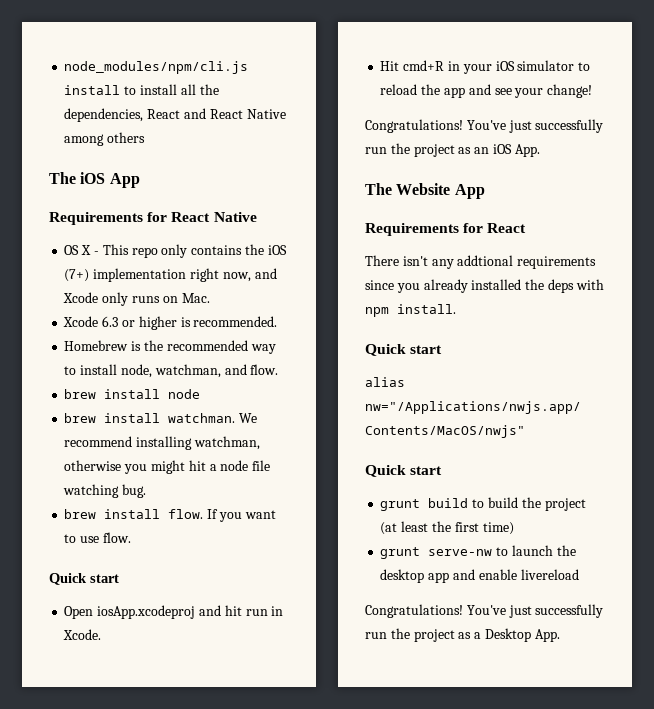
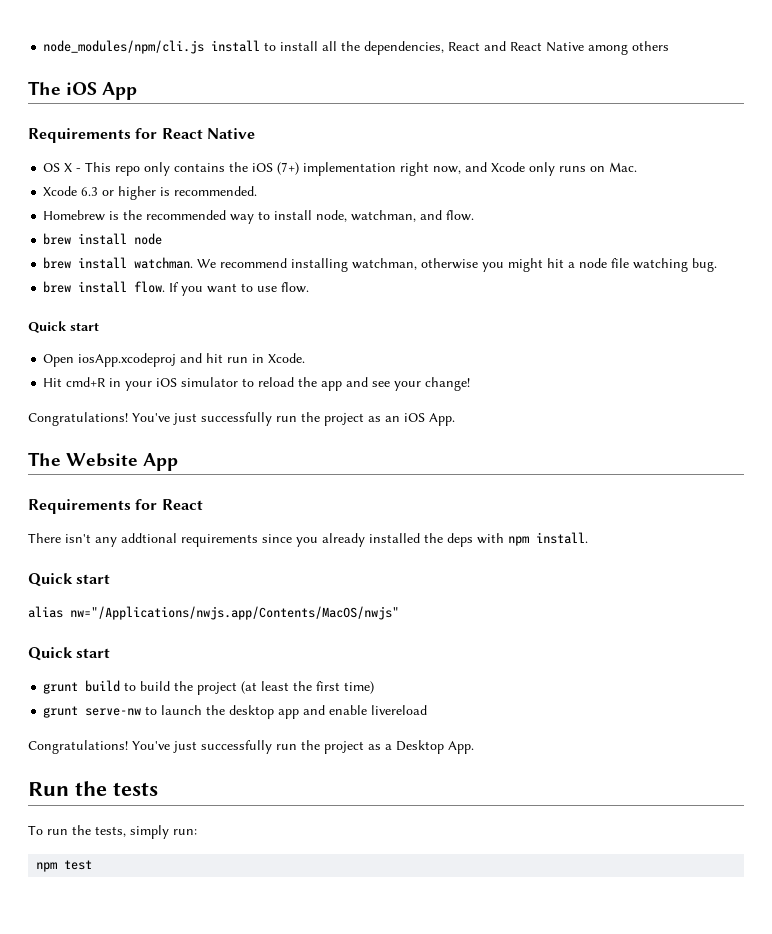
+ Run the tests
+ To run the tests, simply run:
+ npm test

